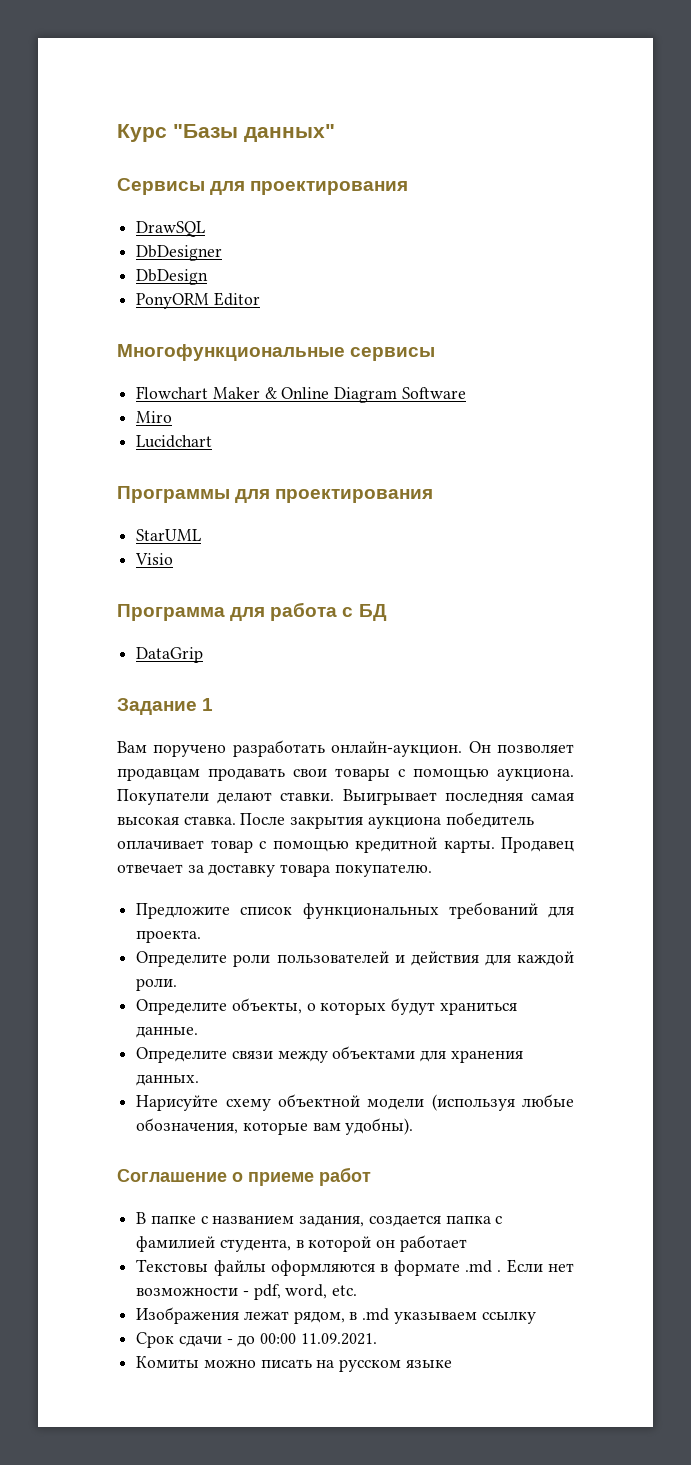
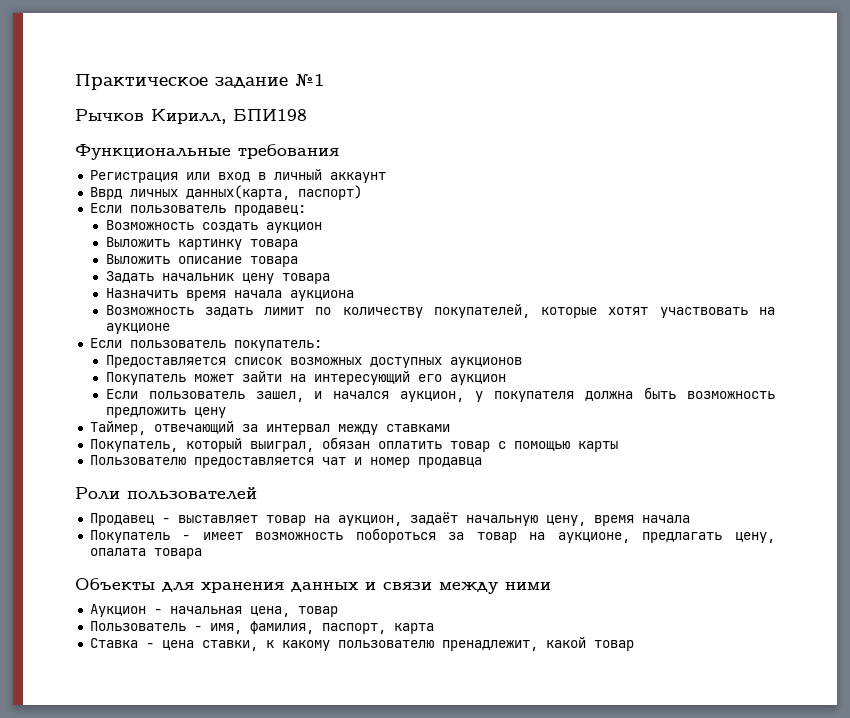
- Курс "Базы данных"
- Сервисы для проектирования
- DrawSQL
- DbDesigner
- DbDesign
- PonyORM Editor
- Многофункциональные сервисы
- Flowchart Maker & Online Diagram Software
- Miro
- Lucidchart
- Программы для проектирования
- StarUML
- Visio
- Программа для работа с БД
- DataGrip
- Задание 1
- Вам поручено разработать онлайн-аукцион. Он позволяет продавцам продавать свои товары с помощью аукциона. Покупатели делают ставки. Выигрывает последняя самая высокая ставка. После закрытия аукциона победитель оплачивает товар с помощью кредитной карты. Продавец отвечает за доставку товара покупателю.
- Предложите список функциональных требований для проекта.
- Определите роли пользователей и действия для каждой роли.
- Определите объекты, о которых будут храниться данные.
- Определите связи между объектами для хранения данных.
- Нарисуйте схему объектной модели (используя любые обозначения, которые вам удобны).
- Соглашение о приеме работ
- В папке с названием задания, создается папка с фамилией студента, в которой он работает
- Текстовы файлы оформляются в формате .md . Если нет возможности - pdf, word, etc.
- Изображения лежат рядом, в .md указываем ссылку
- Срок сдачи - до 00:00 11.09.2021.
- Комиты можно писать на русском языке
+ Практическое задание №1
+ Рычков Кирилл, БПИ198
+ Функциональные требования
+ Регистрация или вход в личный аккаунт
+ Вврд личных данных(карта, паспорт)
+ Если пользователь продавец:
+ Возможность создать аукцион
+ Выложить картинку товара
+ Выложить описание товара
+ Задать начальник цену товара
+ Назначить время начала аукциона
+ Возможность задать лимит по количеству покупателей, которые хотят участвовать на аукционе
+ Если пользователь покупатель:
+ Предоставляется список возможных доступных аукционов
+ Покупатель может зайти на интересующий его аукцион
+ Если пользователь зашел, и начался аукцион, у покупателя должна быть возможность предложить цену
+ Таймер, отвечающий за интервал между ставками
+ Покупатель, который выиграл, обязан оплатить товар с помощью карты
+ Пользователю предоставляется чат и номер продавца
+ Роли пользователей
+ Продавец - выставляет товар на аукцион, задаёт начальную цену, время начала
+ Покупатель - имеет возможность побороться за товар на аукционе, предлагать цену, опалата товара
+ Объекты для хранения данных и связи между ними
+ Аукцион - начальная цена, товар
+ Пользователь - имя, фамилия, паспорт, карта
+ Ставка - цена ставки, к какому пользователю пренадлежит, какой товар

